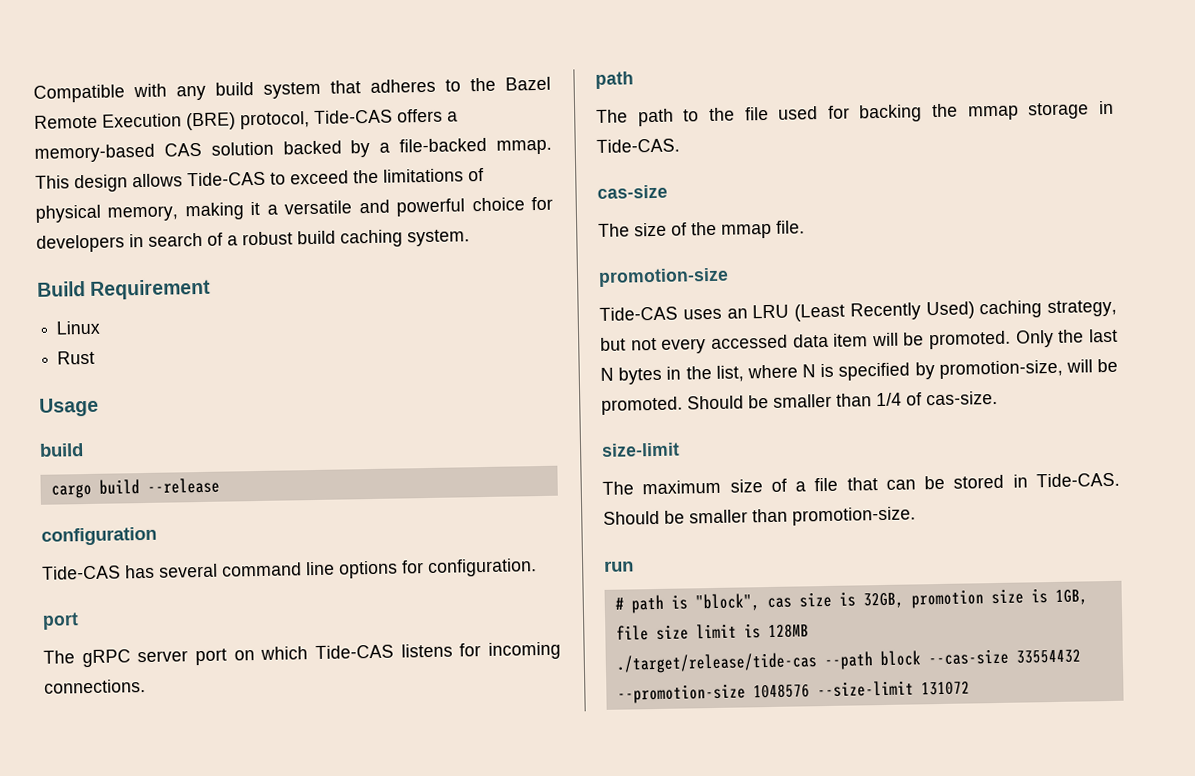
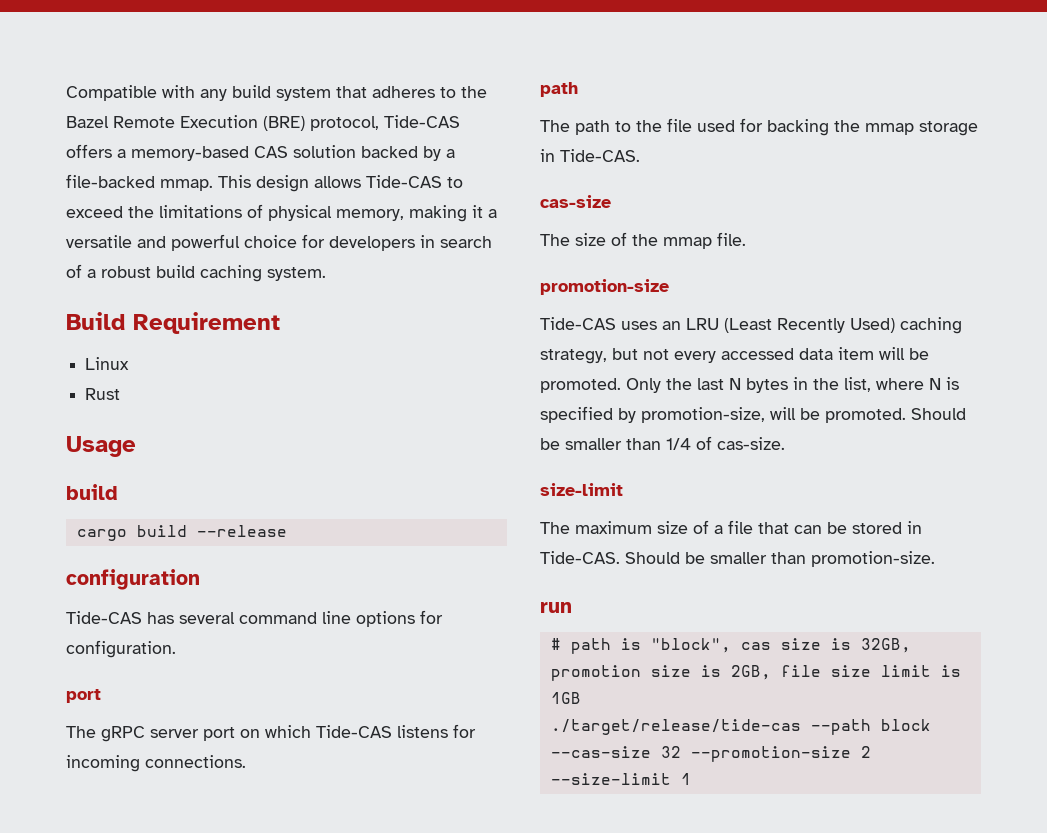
- # path is "block", cas size is 32GB, promotion size is 1GB, file size limit is 128MB
+ # path is "block", cas size is 32GB, promotion size is 2GB, file size limit is 1GB
- ./target/release/tide-cas --path block --cas-size 33554432 --promotion-size 1048576 --size-limit 131072
+ ./target/release/tide-cas --path block --cas-size 32 --promotion-size 2 --size-limit 1

